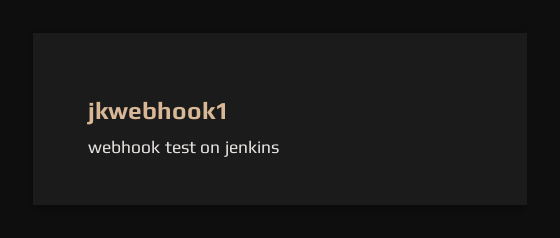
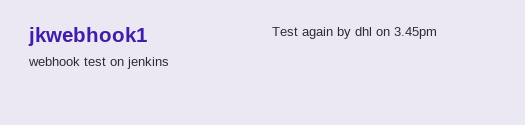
+ Test again by dhl on 3.45pm

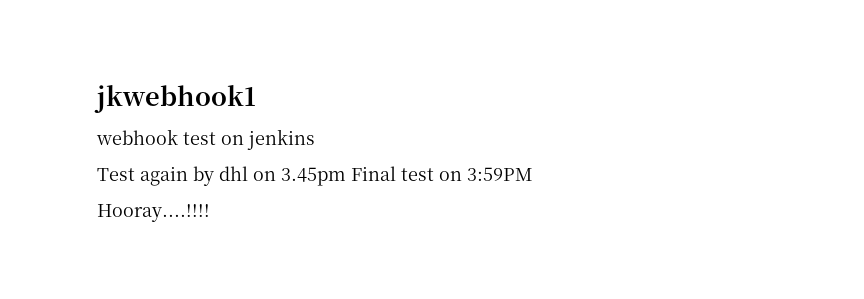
- Test again by dhl on 3.45pm
+ Test again by dhl on 3.45pm Final test on 3:59PM
+ Hooray....!!!!

